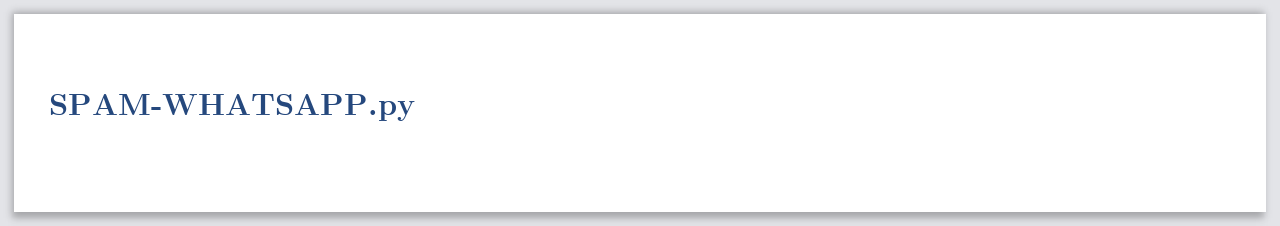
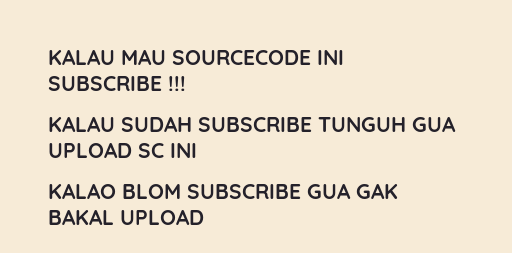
- SPAM-WHATSAPP.py
+ KALAU MAU SOURCECODE INI SUBSCRIBE !!!
+ KALAU SUDAH SUBSCRIBE TUNGUH GUA UPLOAD SC INI
+ KALAO BLOM SUBSCRIBE GUA GAK BAKAL UPLOAD

